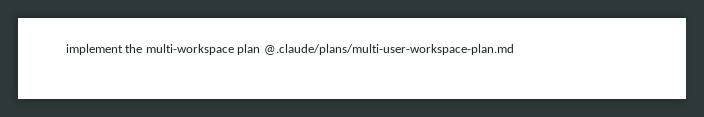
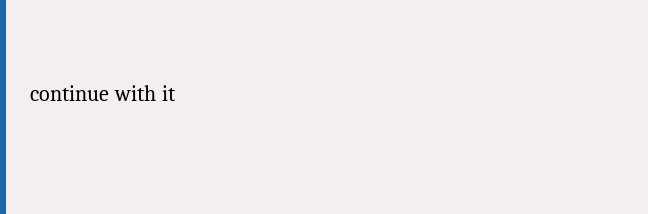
- implement the multi-workspace plan @.claude/plans/multi-user-workspace-plan.md
+ continue with it

